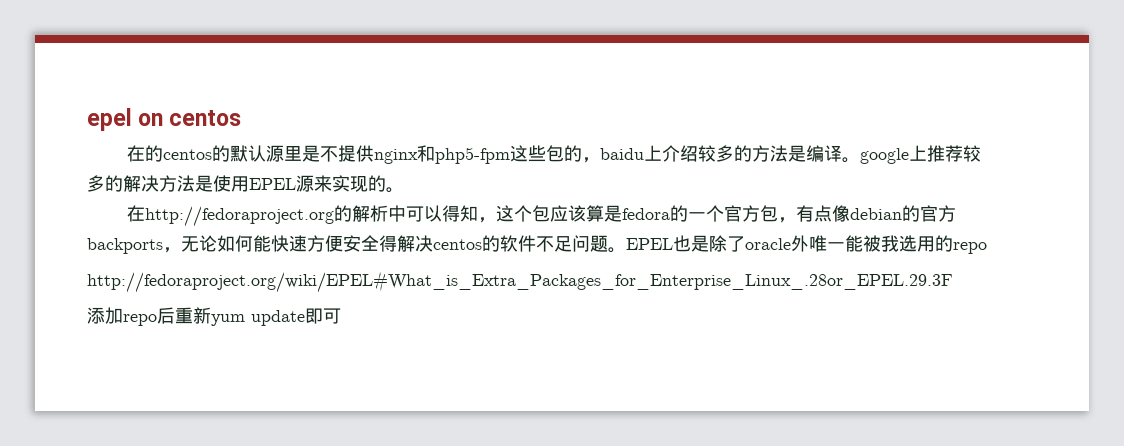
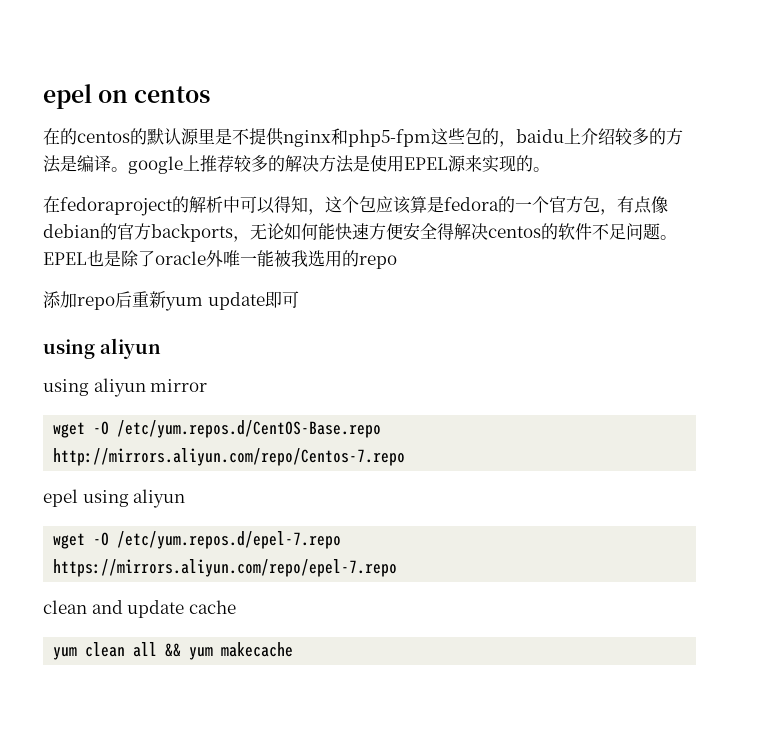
- 在http://fedoraproject.org的解析中可以得知，这个包应该算是fedora的一个官方包，有点像debian的官方backports，无论如何能快速方便安全得解决centos的软件不足问题。
+ 在fedoraproject的解析中可以得知，这个包应该算是fedora的一个官方包，有点像debian的官方backports，无论如何能快速方便安全得解决centos的软件不足问题。
- http://fedoraproject.org/wiki/EPEL#What_is_Extra_Packages_for_Enterprise_Linux_.28or_EPEL.29.3F
  添加repo后重新yum update即可
+ using aliyun
+ using aliyun mirror
+ wget -O /etc/yum.repos.d/CentOS-Base.repo http://mirrors.aliyun.com/repo/Centos-7.repo
+ epel using aliyun
+ wget -O /etc/yum.repos.d/epel-7.repo https://mirrors.aliyun.com/repo/epel-7.repo
+ clean and update cache
+ yum clean all && yum makecache

